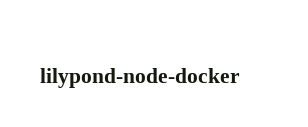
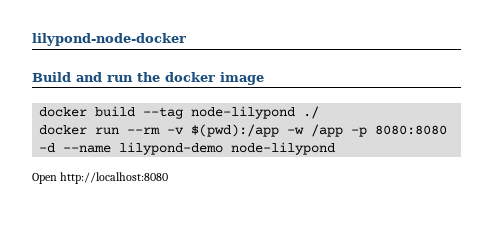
+ Build and run the docker image
+ docker build --tag node-lilypond ./
+ docker run --rm -v $(pwd):/app -w /app -p 8080:8080 -d --name lilypond-demo node-lilypond
+ Open http://localhost:8080

